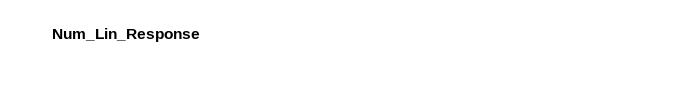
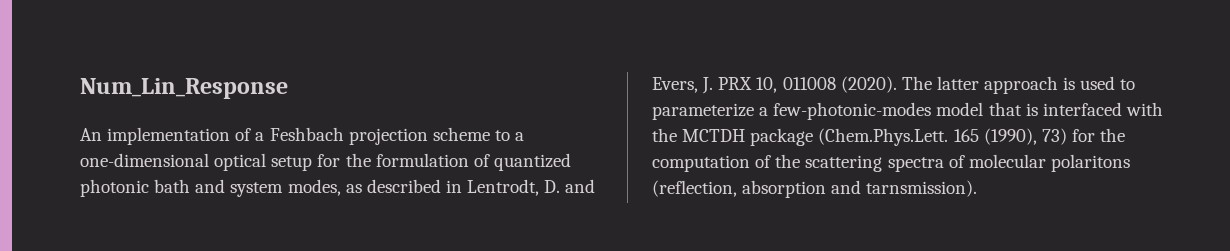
+ An implementation of a Feshbach projection scheme to a one-dimensional optical setup for the formulation of quantized photonic bath and system modes, as described in Lentrodt, D. and Evers, J. PRX 10, 011008 (2020). The latter approach is used to parameterize a few-photonic-modes model that is interfaced with the MCTDH package (Chem.Phys.Lett. 165 (1990), 73) for the computation of the scattering spectra of molecular polaritons (reflection, absorption and tarnsmission).

